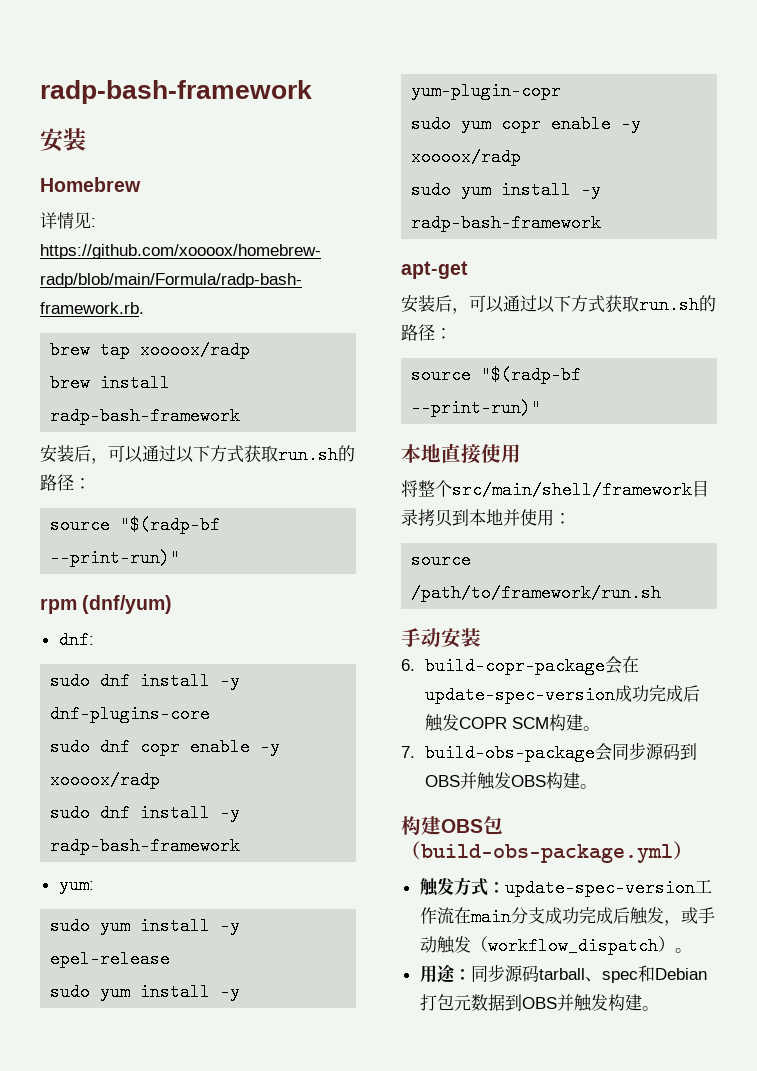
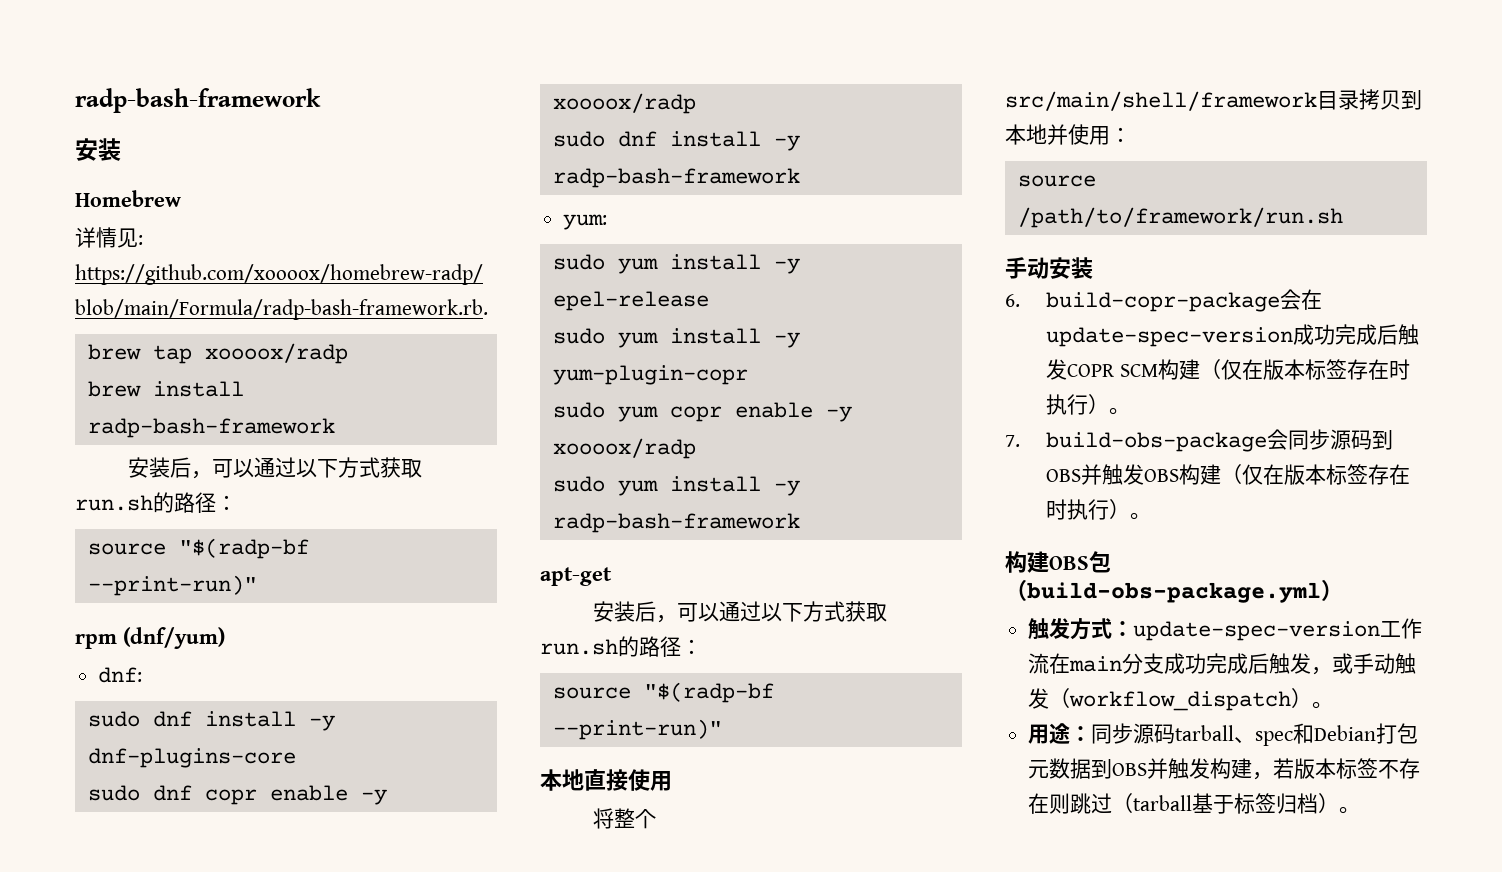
- 6. build-copr-package会在update-spec-version成功完成后触发COPR SCM构建。
+ 6. build-copr-package会在update-spec-version成功完成后触发COPR SCM构建（仅在版本标签存在时执行）。
- 7. build-obs-package会同步源码到OBS并触发OBS构建。
+ 7. build-obs-package会同步源码到OBS并触发OBS构建（仅在版本标签存在时执行）。
- 用途：同步源码tarball、spec和Debian打包元数据到OBS并触发构建。
+ 用途：同步源码tarball、spec和Debian打包元数据到OBS并触发构建，若版本标签不存在则跳过（tarball基于标签归档）。

